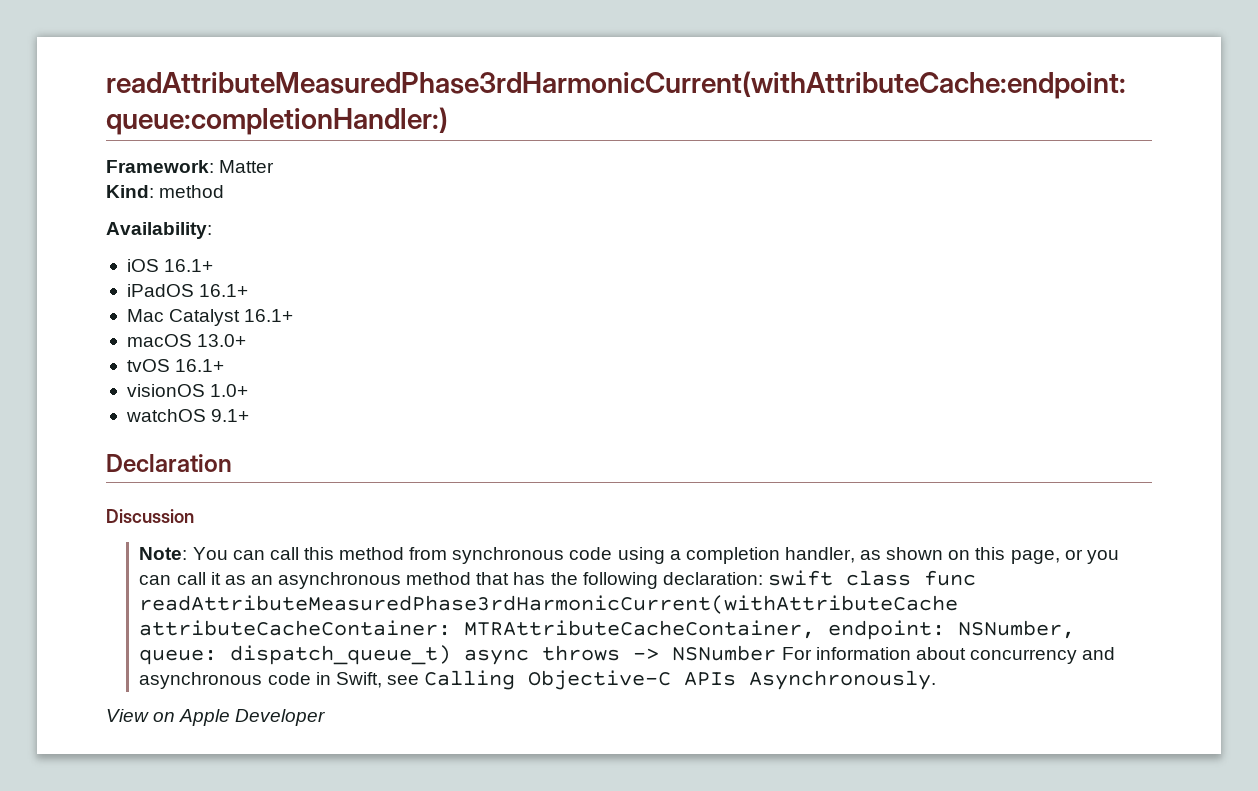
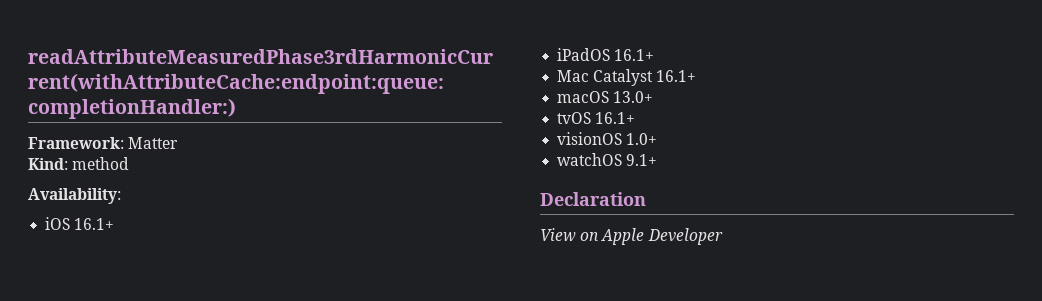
- Discussion
- Note: You can call this method from synchronous code using a completion handler, as shown on this page, or you can call it as an asynchronous method that has the following declaration: swift class func readAttributeMeasuredPhase3rdHarmonicCurrent(withAttributeCache attributeCacheContainer: MTRAttributeCacheContainer, endpoint: NSNumber, queue: dispatch_queue_t) async throws -> NSNumber For information about concurrency and asynchronous code in Swift, see Calling Objective-C APIs Asynchronously.

